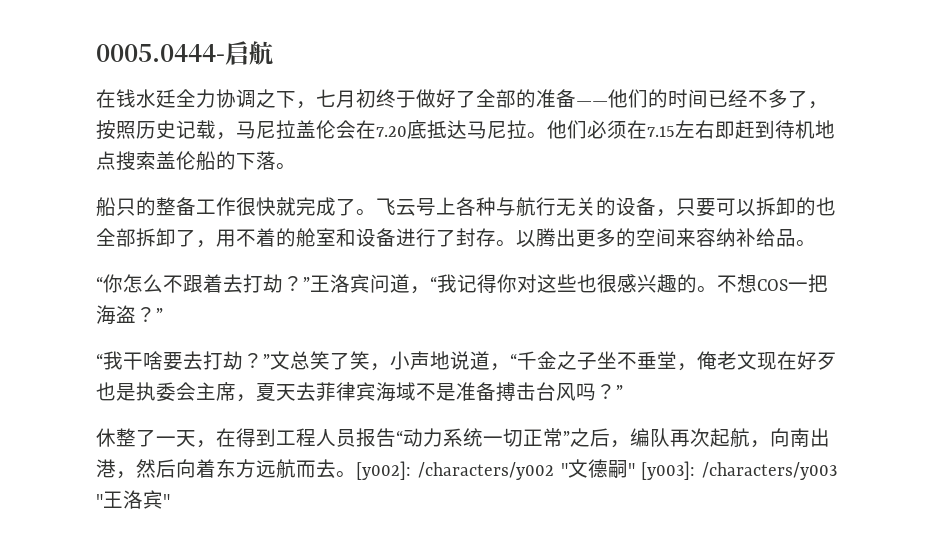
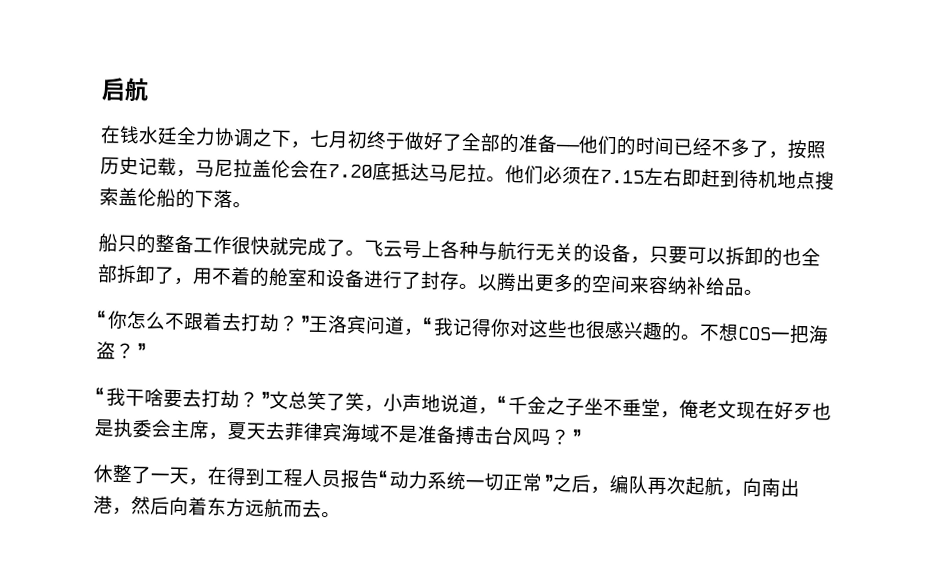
- 0005.0444-启航
+ 启航
- [y002]: /characters/y002 "文德嗣" [y003]: /characters/y003 "王洛宾"

